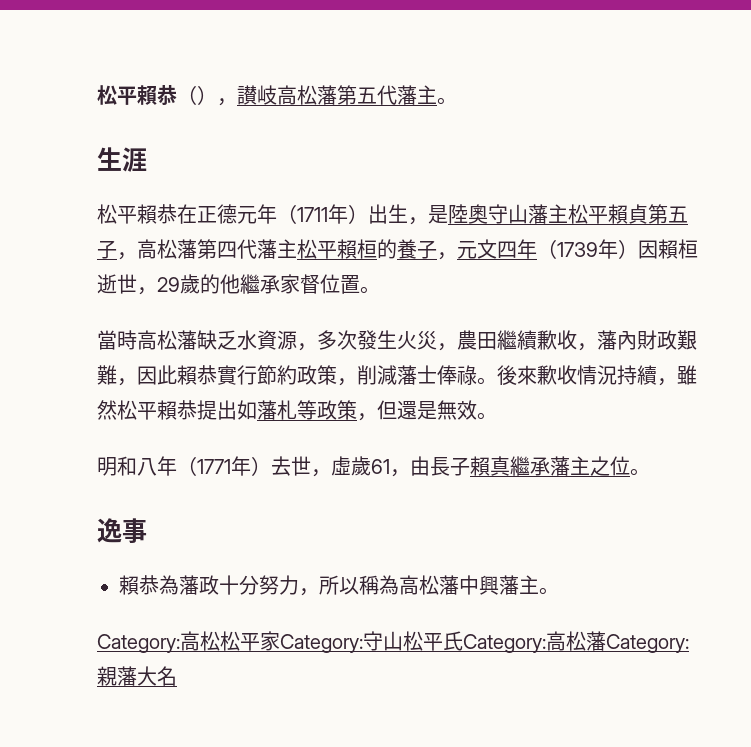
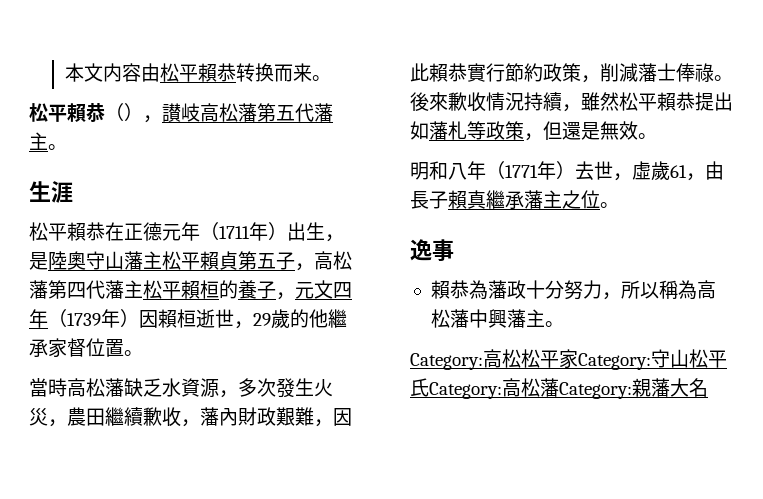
+ 本文内容由松平賴恭转换而来。

